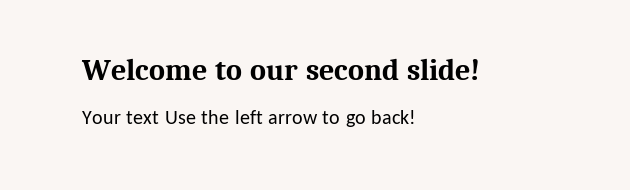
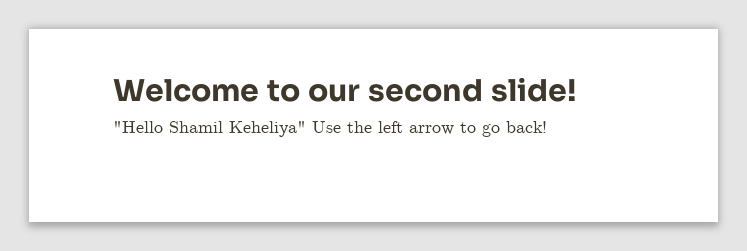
- Your text Use the left arrow to go back!
+ "Hello Shamil Keheliya" Use the left arrow to go back!

